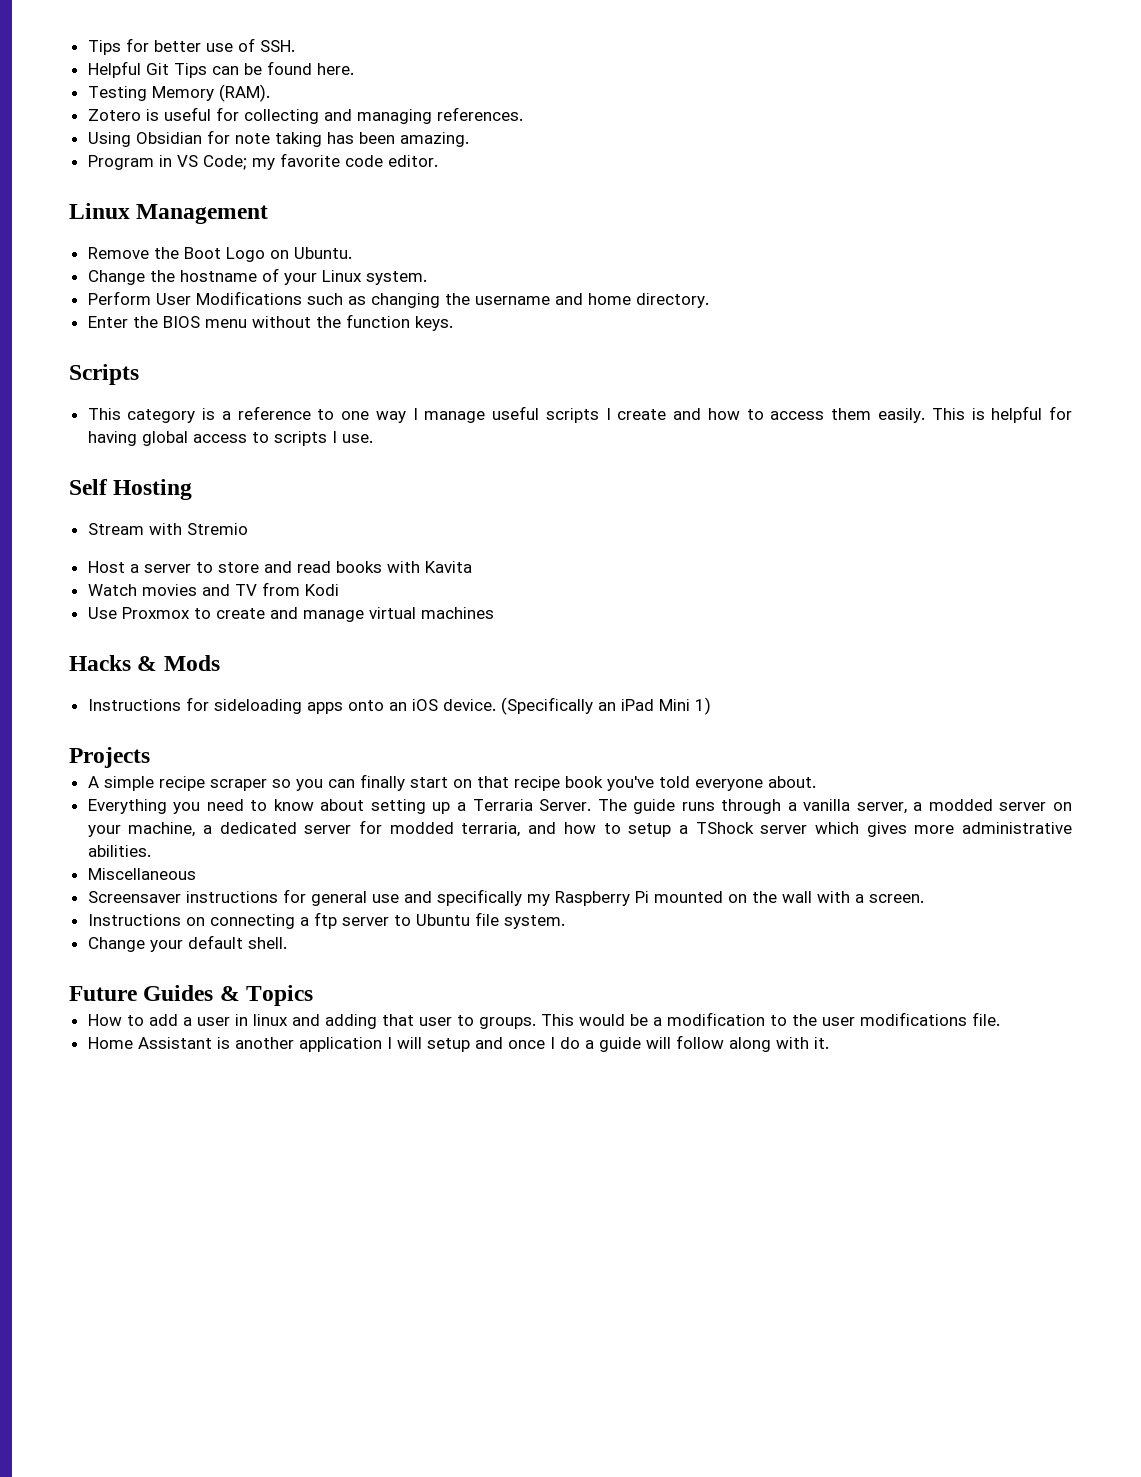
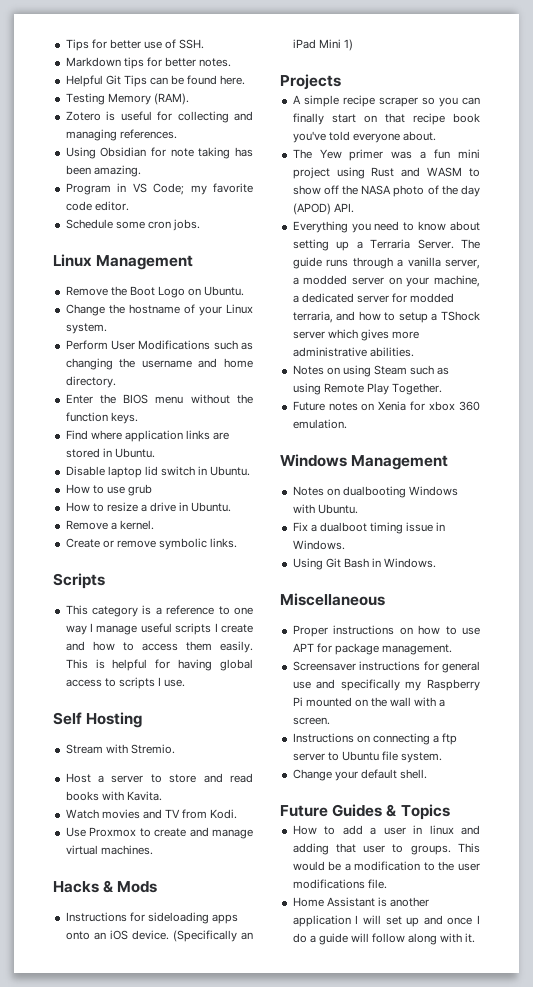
+ Markdown tips for better notes.
+ Schedule some cron jobs.
+ Find where application links are stored in Ubuntu.
+ Disable laptop lid switch in Ubuntu.
+ How to use grub
+ How to resize a drive in Ubuntu.
+ Remove a kernel.
+ Create or remove symbolic links.
- Stream with Stremio
+ Stream with Stremio.
- Host a server to store and read books with Kavita
+ Host a server to store and read books with Kavita.
- Watch movies and TV from Kodi
+ Watch movies and TV from Kodi.
- Use Proxmox to create and manage virtual machines
+ Use Proxmox to create and manage virtual machines.
+ The Yew primer was a fun mini project using Rust and WASM to show off the NASA photo of the day (APOD) API.
+ Notes on using Steam such as using Remote Play Together.
+ Future notes on Xenia for xbox 360 emulation.
+ Windows Management
+ Notes on dualbooting Windows with Ubuntu.
+ Fix a dualboot timing issue in Windows.
+ Using Git Bash in Windows.
  Miscellaneous
+ Proper instructions on how to use APT for package management.
- Home Assistant is another application I will setup and once I do a guide will follow along with it.
+ Home Assistant is another application I will set up and once I do a guide will follow along with it.

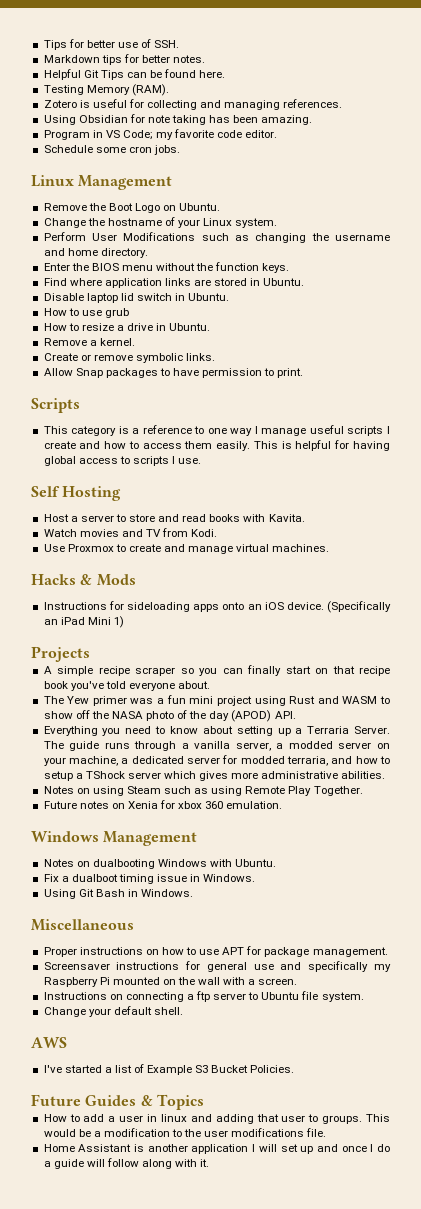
+ Allow Snap packages to have permission to print.
- Stream with Stremio.
+ AWS
+ I've started a list of Example S3 Bucket Policies.

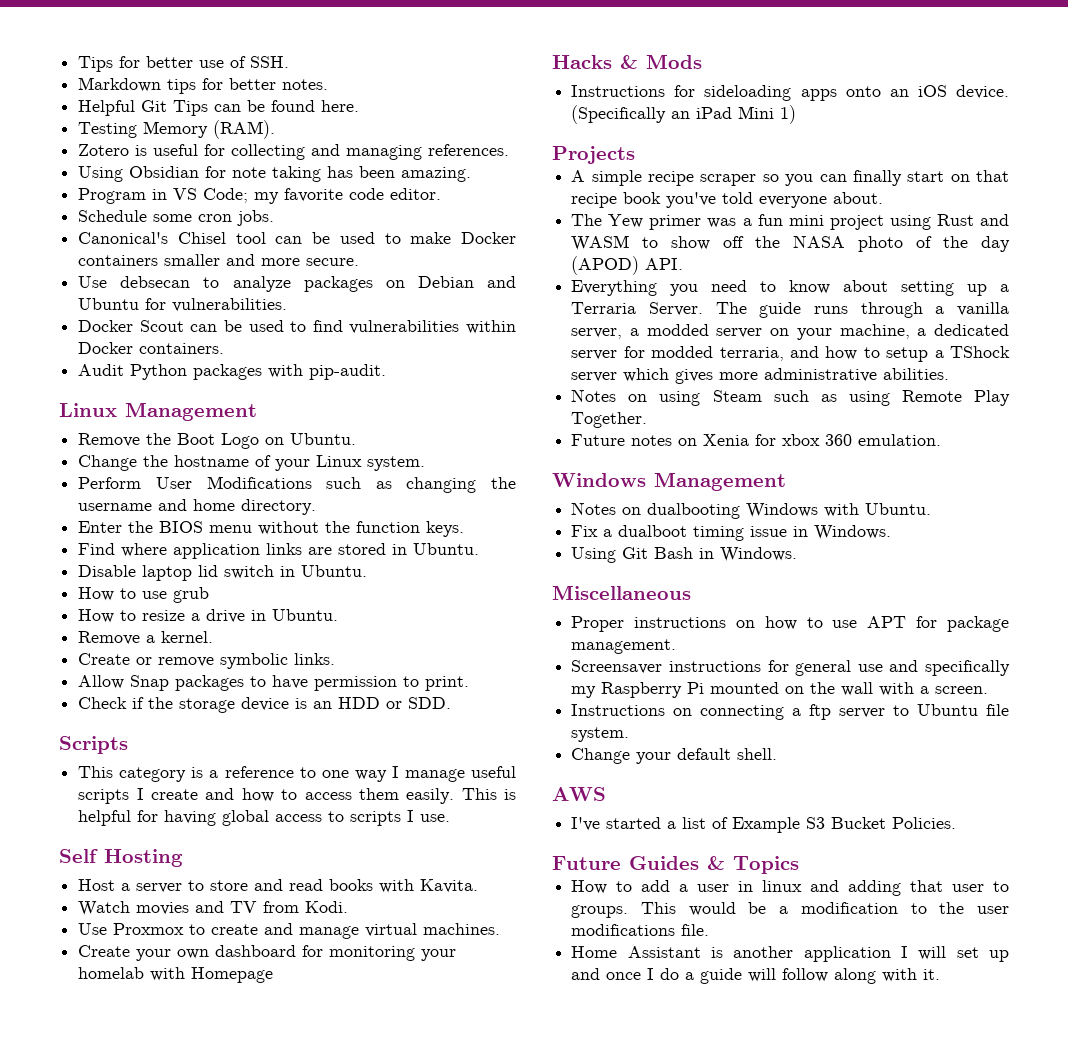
+ Canonical's Chisel tool can be used to make Docker containers smaller and more secure.
+ Use debsecan to analyze packages on Debian and Ubuntu for vulnerabilities.
+ Docker Scout can be used to find vulnerabilities within Docker containers.
+ Audit Python packages with pip-audit.
+ Check if the storage device is an HDD or SDD.
+ Create your own dashboard for monitoring your homelab with Homepage

